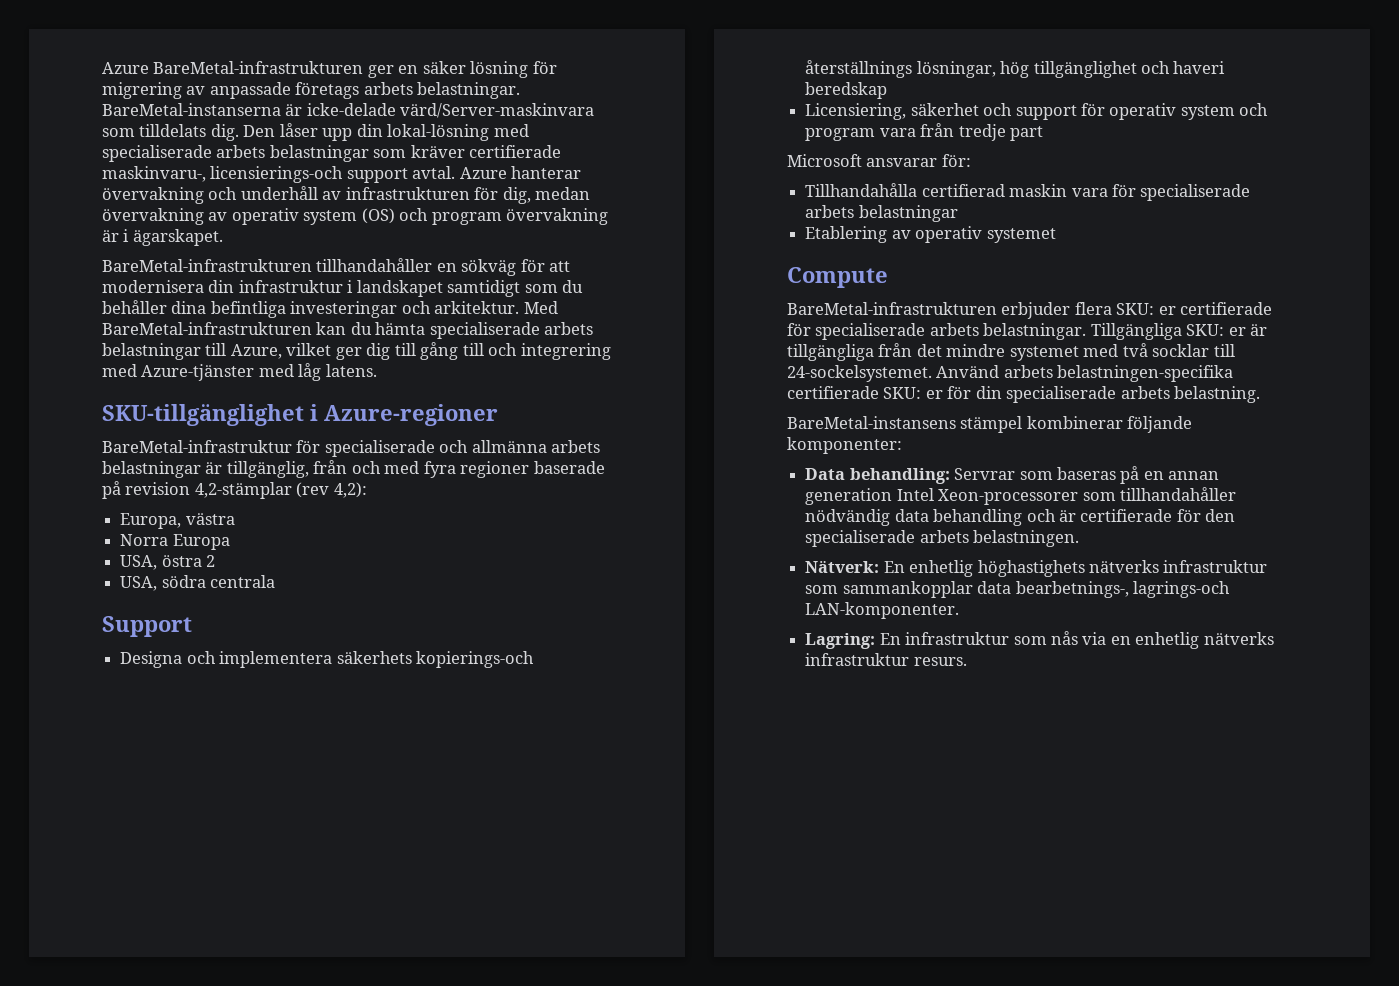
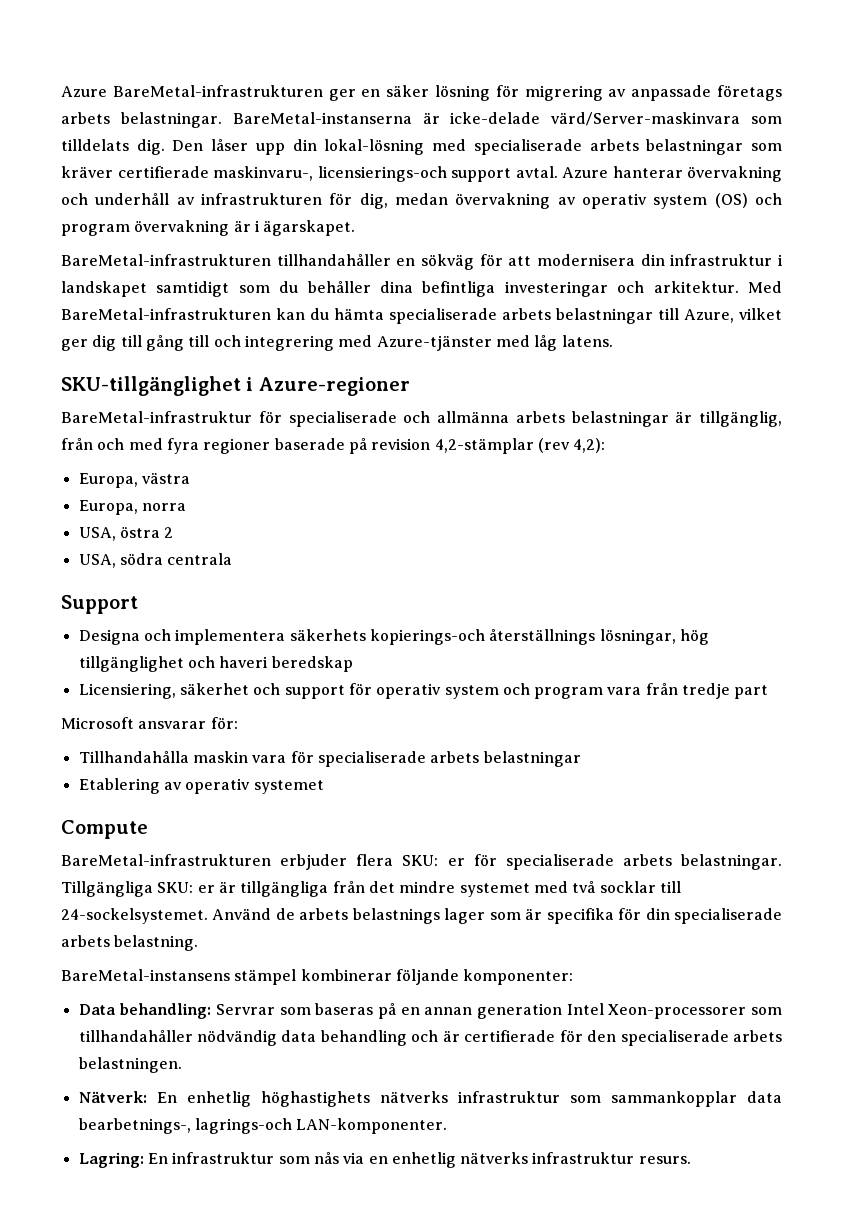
- Norra Europa
+ Europa, norra
- Tillhandahålla certifierad maskin vara för specialiserade arbets belastningar
+ Tillhandahålla maskin vara för specialiserade arbets belastningar
- BareMetal-infrastrukturen erbjuder flera SKU: er certifierade för specialiserade arbets belastningar.
+ BareMetal-infrastrukturen erbjuder flera SKU: er för specialiserade arbets belastningar.
- Använd arbets belastningen-specifika certifierade SKU: er för din specialiserade arbets belastning.
+ Använd de arbets belastnings lager som är specifika för din specialiserade arbets belastning.

